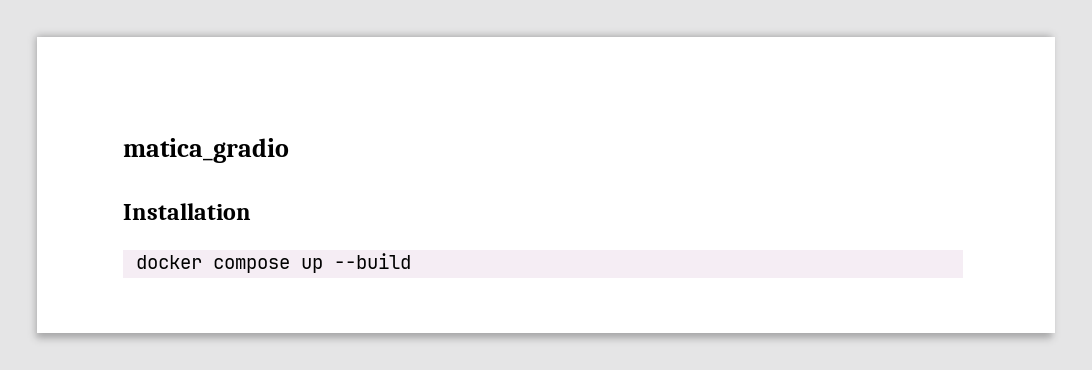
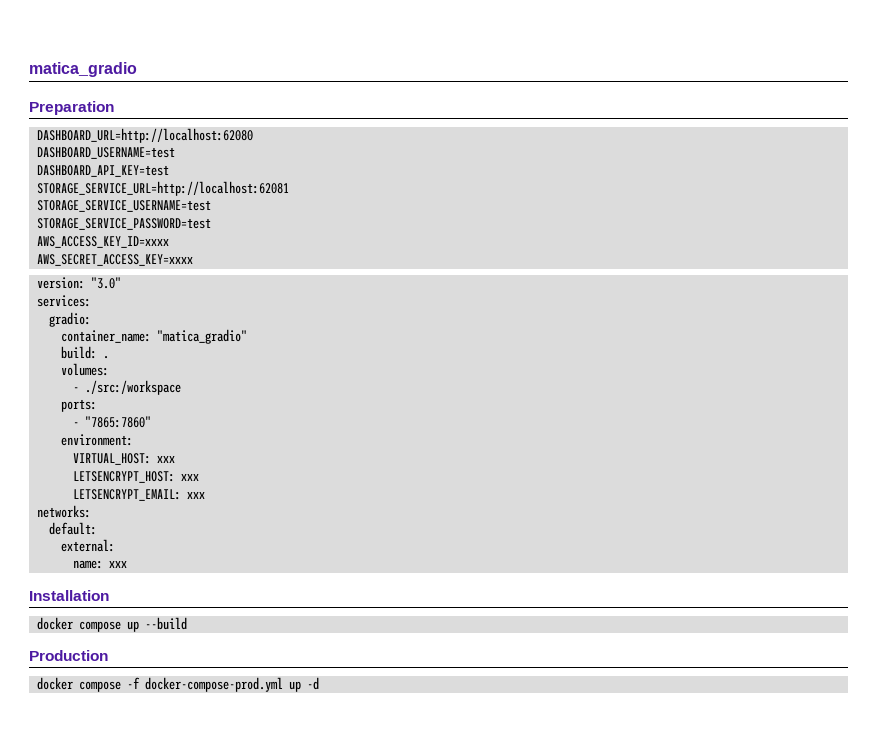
+ Preparation
+ DASHBOARD_URL=http://localhost:62080
+ DASHBOARD_USERNAME=test
+ DASHBOARD_API_KEY=test
+ STORAGE_SERVICE_URL=http://localhost:62081
+ STORAGE_SERVICE_USERNAME=test
+ STORAGE_SERVICE_PASSWORD=test
+ AWS_ACCESS_KEY_ID=xxxx
+ AWS_SECRET_ACCESS_KEY=xxxx
+ version: "3.0"
+ services:
+ gradio:
+ container_name: "matica_gradio"
+ build: .
+ volumes:
+ - ./src:/workspace
+ ports:
+ - "7865:7860"
+ environment:
+ VIRTUAL_HOST: xxx
+ LETSENCRYPT_HOST: xxx
+ LETSENCRYPT_EMAIL: xxx
+ networks:
+ default:
+ external:
+ name: xxx
+ Production
+ docker compose -f docker-compose-prod.yml up -d

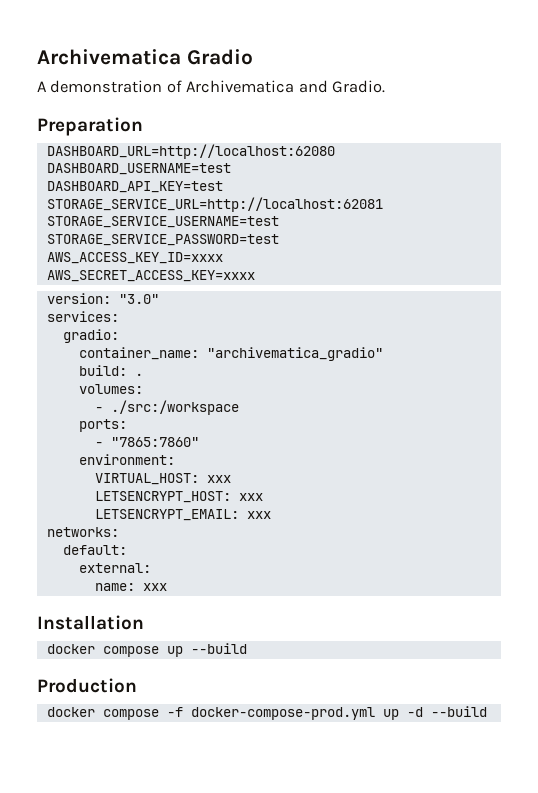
- matica_gradio
+ Archivematica Gradio
+ A demonstration of Archivematica and Gradio.
- container_name: "matica_gradio"
+ container_name: "archivematica_gradio"
- docker compose -f docker-compose-prod.yml up -d
+ docker compose -f docker-compose-prod.yml up -d --build

